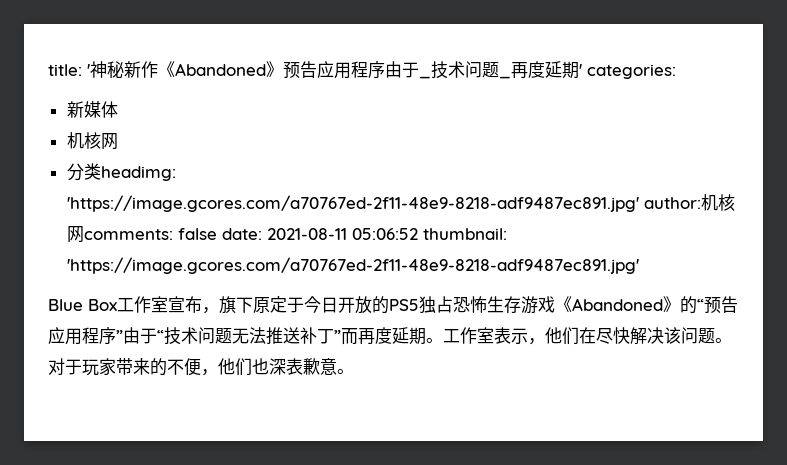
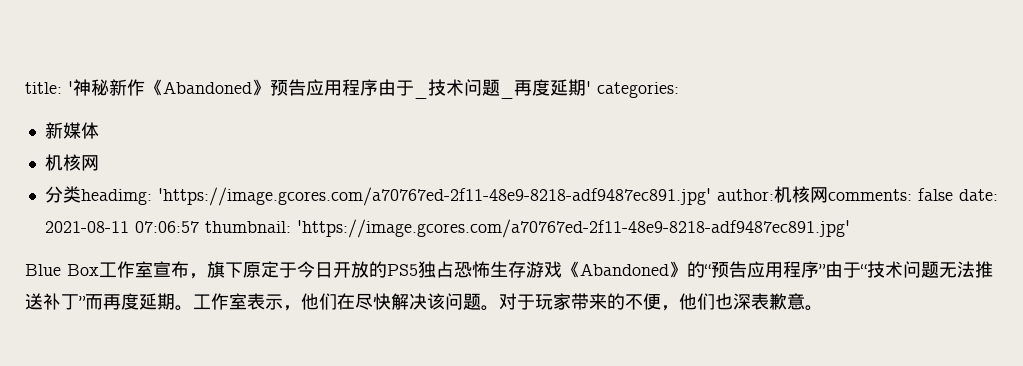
- 分类headimg: 'https://image.gcores.com/a70767ed-2f11-48e9-8218-adf9487ec891.jpg' author:机核网comments: false date: 2021-08-11 05:06:52 thumbnail: 'https://image.gcores.com/a70767ed-2f11-48e9-8218-adf9487ec891.jpg'
+ 分类headimg: 'https://image.gcores.com/a70767ed-2f11-48e9-8218-adf9487ec891.jpg' author:机核网comments: false date: 2021-08-11 07:06:57 thumbnail: 'https://image.gcores.com/a70767ed-2f11-48e9-8218-adf9487ec891.jpg'

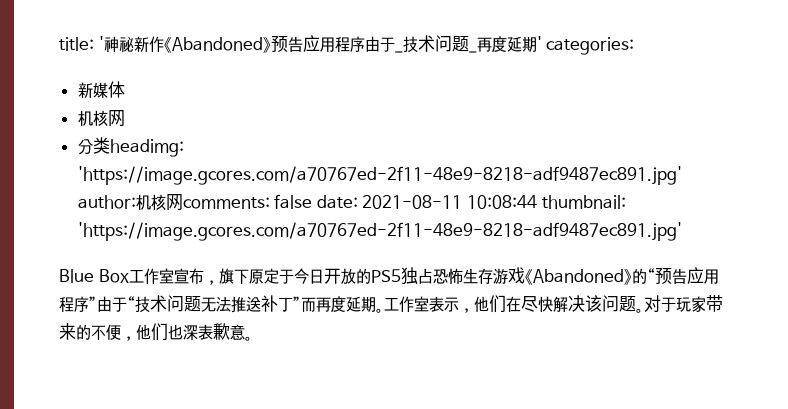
- 分类headimg: 'https://image.gcores.com/a70767ed-2f11-48e9-8218-adf9487ec891.jpg' author:机核网comments: false date: 2021-08-11 07:06:57 thumbnail: 'https://image.gcores.com/a70767ed-2f11-48e9-8218-adf9487ec891.jpg'
+ 分类headimg: 'https://image.gcores.com/a70767ed-2f11-48e9-8218-adf9487ec891.jpg' author:机核网comments: false date: 2021-08-11 10:08:44 thumbnail: 'https://image.gcores.com/a70767ed-2f11-48e9-8218-adf9487ec891.jpg'

